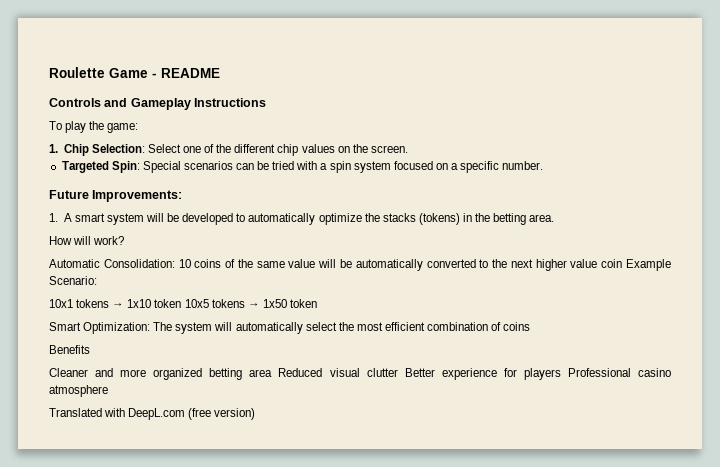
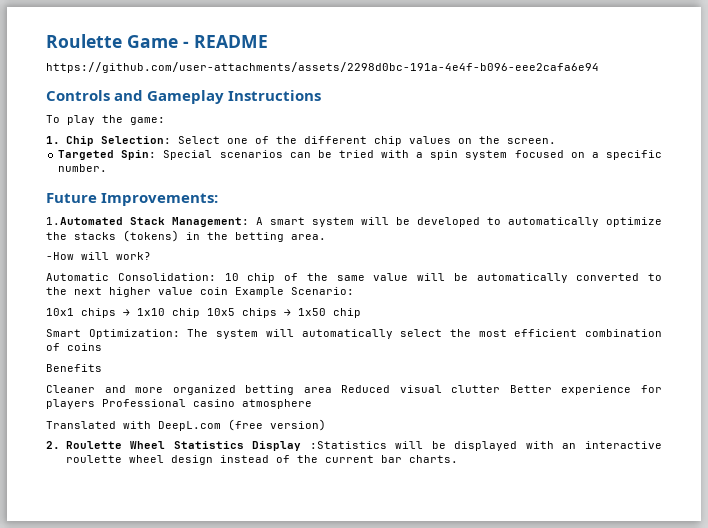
+ https://github.com/user-attachments/assets/2298d0bc-191a-4e4f-b096-eee2cafa6e94
- 1. A smart system will be developed to automatically optimize the stacks (tokens) in the betting area.
+ 1.Automated Stack Management: A smart system will be developed to automatically optimize the stacks (tokens) in the betting area.
- How will work?
+ -How will work?
- Automatic Consolidation: 10 coins of the same value will be automatically converted to the next higher value coin Example Scenario:
+ Automatic Consolidation: 10 chip of the same value will be automatically converted to the next higher value coin Example Scenario:
- 10x1 tokens → 1x10 token 10x5 tokens → 1x50 token
+ 10x1 chips → 1x10 chip 10x5 chips → 1x50 chip
+ 2. Roulette Wheel Statistics Display :Statistics will be displayed with an interactive roulette wheel design instead of the current bar charts.

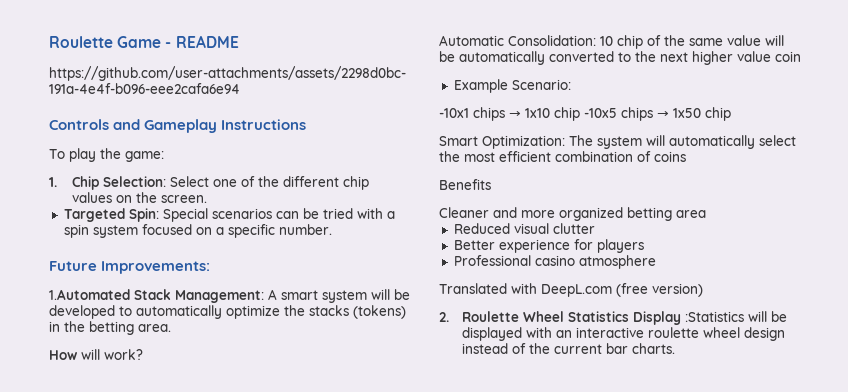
- -How will work?
+ How will work?
- Automatic Consolidation: 10 chip of the same value will be automatically converted to the next higher value coin Example Scenario:
+ Automatic Consolidation: 10 chip of the same value will be automatically converted to the next higher value coin
+ Example Scenario:
- 10x1 chips → 1x10 chip 10x5 chips → 1x50 chip
+ -10x1 chips → 1x10 chip -10x5 chips → 1x50 chip
- Cleaner and more organized betting area Reduced visual clutter Better experience for players Professional casino atmosphere
+ Cleaner and more organized betting area
+ Reduced visual clutter
+ Better experience for players
+ Professional casino atmosphere

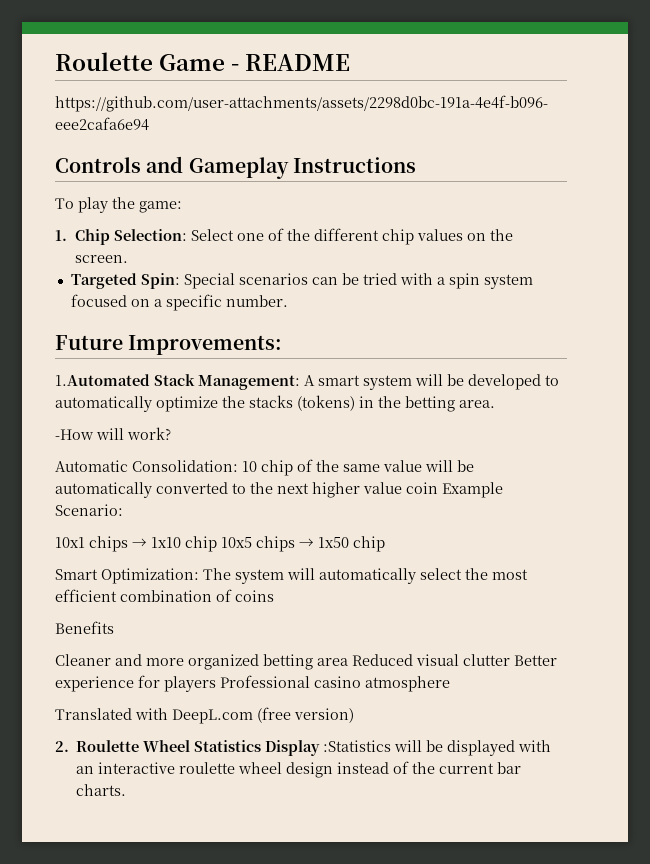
- How will work?
+ -How will work?
- Automatic Consolidation: 10 chip of the same value will be automatically converted to the next higher value coin
- Example Scenario:
+ Automatic Consolidation: 10 chip of the same value will be automatically converted to the next higher value coin Example Scenario:
- -10x1 chips → 1x10 chip -10x5 chips → 1x50 chip
+ 10x1 chips → 1x10 chip 10x5 chips → 1x50 chip
- Cleaner and more organized betting area
- Reduced visual clutter
- Better experience for players
- Professional casino atmosphere
+ Cleaner and more organized betting area Reduced visual clutter Better experience for players Professional casino atmosphere

